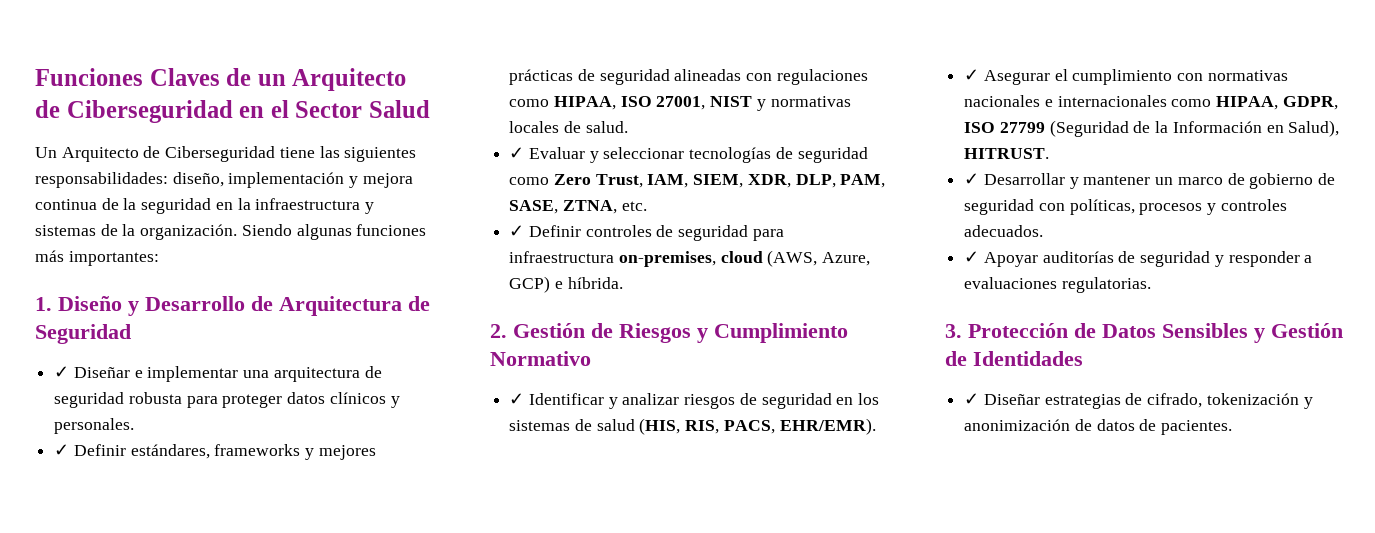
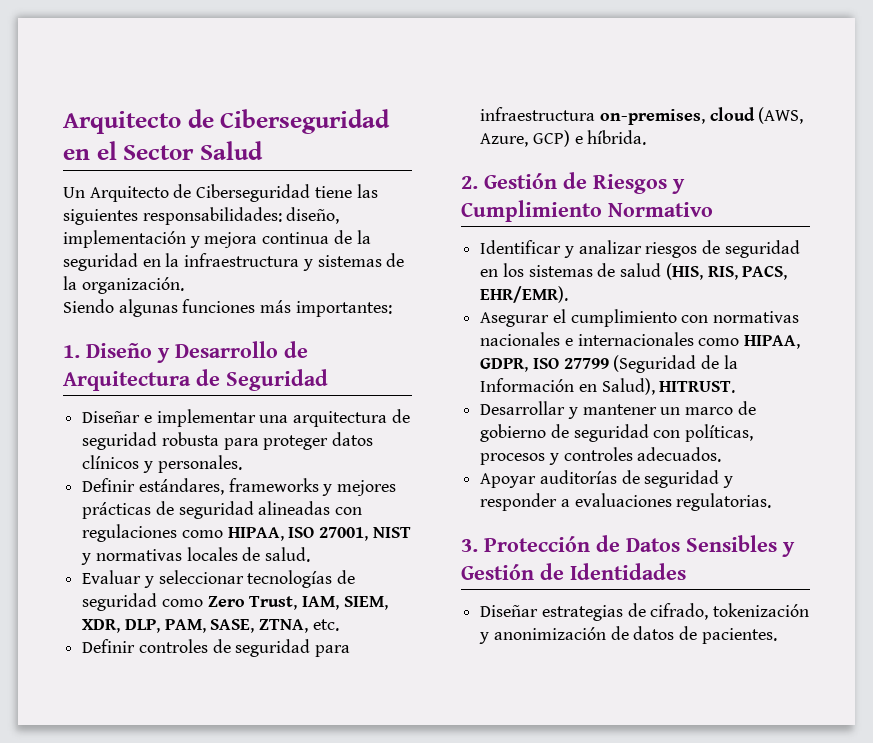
- Funciones Claves de un Arquitecto de Ciberseguridad en el Sector Salud
+ Arquitecto de Ciberseguridad en el Sector Salud
- Un Arquitecto de Ciberseguridad tiene las siguientes responsabilidades: diseño, implementación y mejora continua de la seguridad en la infraestructura y sistemas de la organización. Siendo algunas funciones más importantes:
+ Un Arquitecto de Ciberseguridad tiene las siguientes responsabilidades: diseño, implementación y mejora continua de la seguridad en la infraestructura y sistemas de la organización.
+ Siendo algunas funciones más importantes:
- ✓ Diseñar e implementar una arquitectura de seguridad robusta para proteger datos clínicos y personales.
+ Diseñar e implementar una arquitectura de seguridad robusta para proteger datos clínicos y personales.
- ✓ Definir estándares, frameworks y mejores prácticas de seguridad alineadas con regulaciones como HIPAA, ISO 27001, NIST y normativas locales de salud.
+ Definir estándares, frameworks y mejores prácticas de seguridad alineadas con regulaciones como HIPAA, ISO 27001, NIST y normativas locales de salud.
- ✓ Evaluar y seleccionar tecnologías de seguridad como Zero Trust, IAM, SIEM, XDR, DLP, PAM, SASE, ZTNA, etc.
+ Evaluar y seleccionar tecnologías de seguridad como Zero Trust, IAM, SIEM, XDR, DLP, PAM, SASE, ZTNA, etc.
- ✓ Definir controles de seguridad para infraestructura on-premises, cloud (AWS, Azure, GCP) e híbrida.
+ Definir controles de seguridad para infraestructura on-premises, cloud (AWS, Azure, GCP) e híbrida.
- ✓ Identificar y analizar riesgos de seguridad en los sistemas de salud (HIS, RIS, PACS, EHR/EMR).
+ Identificar y analizar riesgos de seguridad en los sistemas de salud (HIS, RIS, PACS, EHR/EMR).
- ✓ Asegurar el cumplimiento con normativas nacionales e internacionales como HIPAA, GDPR, ISO 27799 (Seguridad de la Información en Salud), HITRUST.
+ Asegurar el cumplimiento con normativas nacionales e internacionales como HIPAA, GDPR, ISO 27799 (Seguridad de la Información en Salud), HITRUST.
- ✓ Desarrollar y mantener un marco de gobierno de seguridad con políticas, procesos y controles adecuados.
+ Desarrollar y mantener un marco de gobierno de seguridad con políticas, procesos y controles adecuados.
- ✓ Apoyar auditorías de seguridad y responder a evaluaciones regulatorias.
+ Apoyar auditorías de seguridad y responder a evaluaciones regulatorias.
- ✓ Diseñar estrategias de cifrado, tokenización y anonimización de datos de pacientes.
+ Diseñar estrategias de cifrado, tokenización y anonimización de datos de pacientes.

